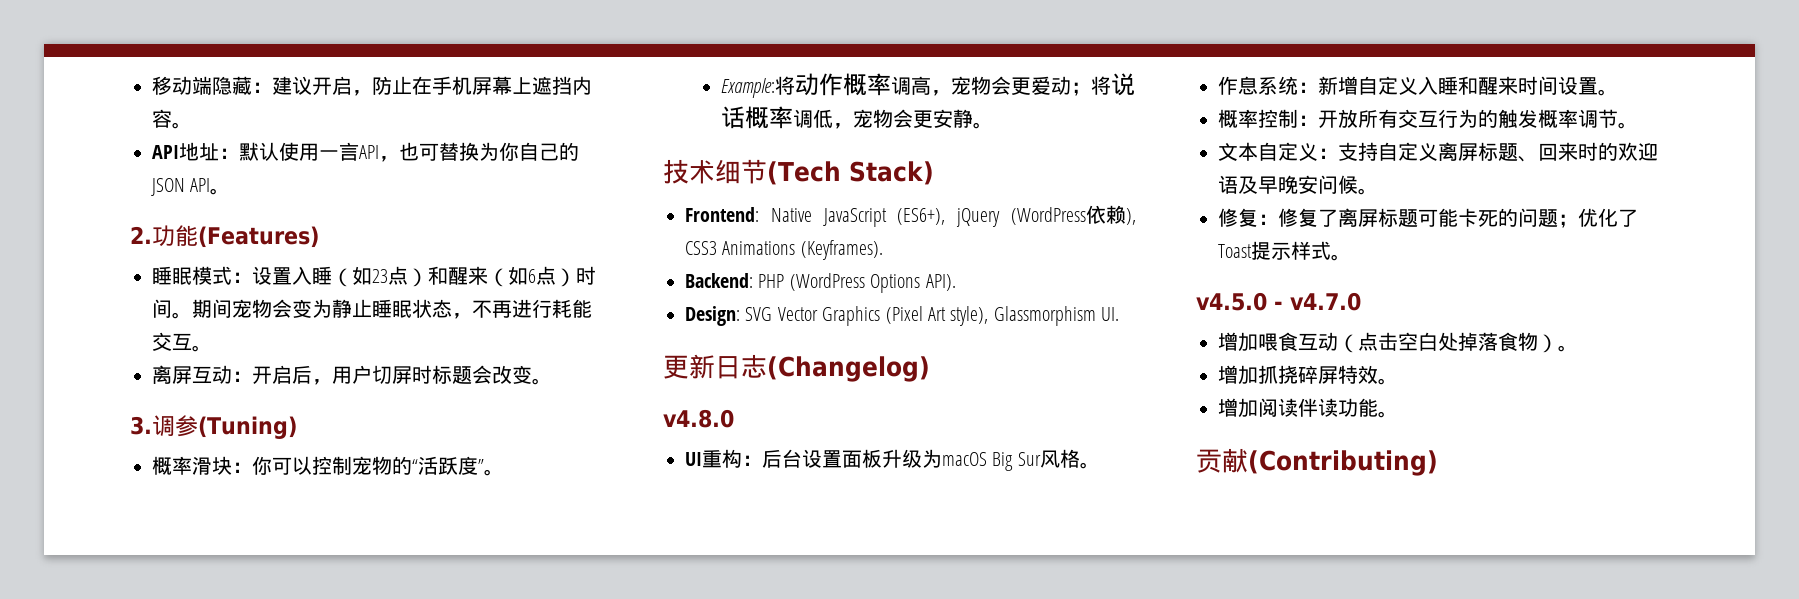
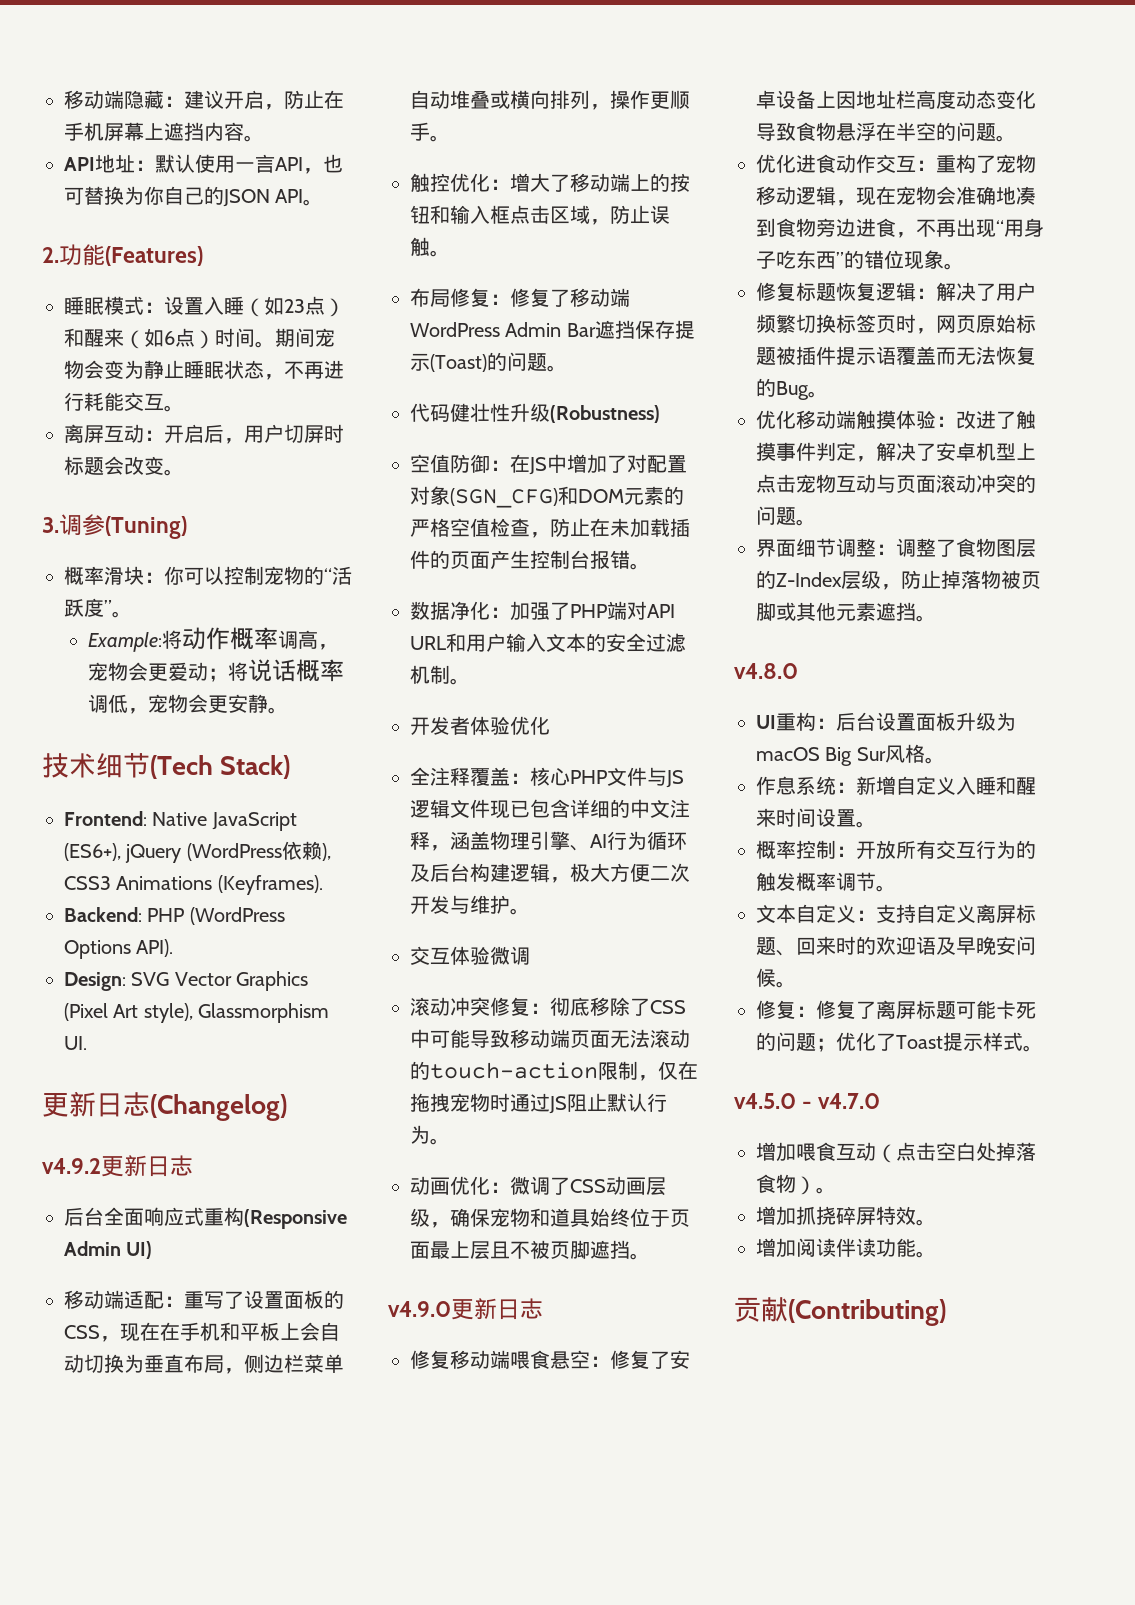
+ v4.9.2更新日志
+ 后台全面响应式重构(Responsive Admin UI)
+ 移动端适配：重写了设置面板的CSS，现在在手机和平板上会自动切换为垂直布局，侧边栏菜单自动堆叠或横向排列，操作更顺手。
+ 触控优化：增大了移动端上的按钮和输入框点击区域，防止误触。
+ 布局修复：修复了移动端WordPress Admin Bar遮挡保存提示(Toast)的问题。
+ 代码健壮性升级(Robustness)
+ 空值防御：在JS中增加了对配置对象(SGN_CFG)和DOM元素的严格空值检查，防止在未加载插件的页面产生控制台报错。
+ 数据净化：加强了PHP端对API URL和用户输入文本的安全过滤机制。
+ 开发者体验优化
+ 全注释覆盖：核心PHP文件与JS逻辑文件现已包含详细的中文注释，涵盖物理引擎、AI行为循环及后台构建逻辑，极大方便二次开发与维护。
+ 交互体验微调
+ 滚动冲突修复：彻底移除了CSS中可能导致移动端页面无法滚动的touch-action限制，仅在拖拽宠物时通过JS阻止默认行为。
+ 动画优化：微调了CSS动画层级，确保宠物和道具始终位于页面最上层且不被页脚遮挡。
+ v4.9.0更新日志
+ 修复移动端喂食悬空：修复了安卓设备上因地址栏高度动态变化导致食物悬浮在半空的问题。
+ 优化进食动作交互：重构了宠物移动逻辑，现在宠物会准确地凑到食物旁边进食，不再出现“用身子吃东西”的错位现象。
+ 修复标题恢复逻辑：解决了用户频繁切换标签页时，网页原始标题被插件提示语覆盖而无法恢复的Bug。
+ 优化移动端触摸体验：改进了触摸事件判定，解决了安卓机型上点击宠物互动与页面滚动冲突的问题。
+ 界面细节调整：调整了食物图层的Z-Index层级，防止掉落物被页脚或其他元素遮挡。

